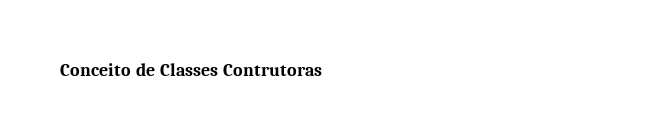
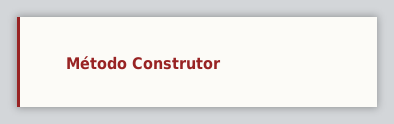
- Conceito de Classes Contrutoras
+ Método Construtor

